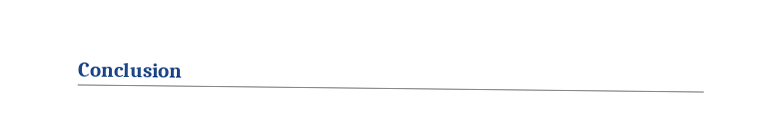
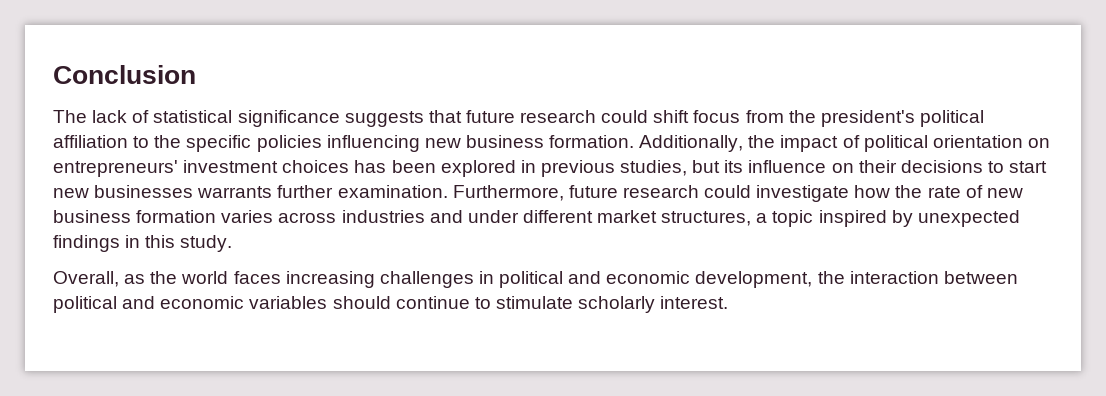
+ The lack of statistical significance suggests that future research could shift focus from the president's political affiliation to the specific policies influencing new business formation. Additionally, the impact of political orientation on entrepreneurs' investment choices has been explored in previous studies, but its influence on their decisions to start new businesses warrants further examination. Furthermore, future research could investigate how the rate of new business formation varies across industries and under different market structures, a topic inspired by unexpected findings in this study.
+ Overall, as the world faces increasing challenges in political and economic development, the interaction between political and economic variables should continue to stimulate scholarly interest.

